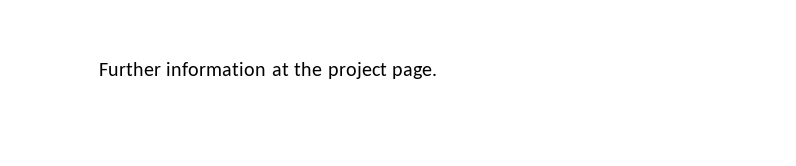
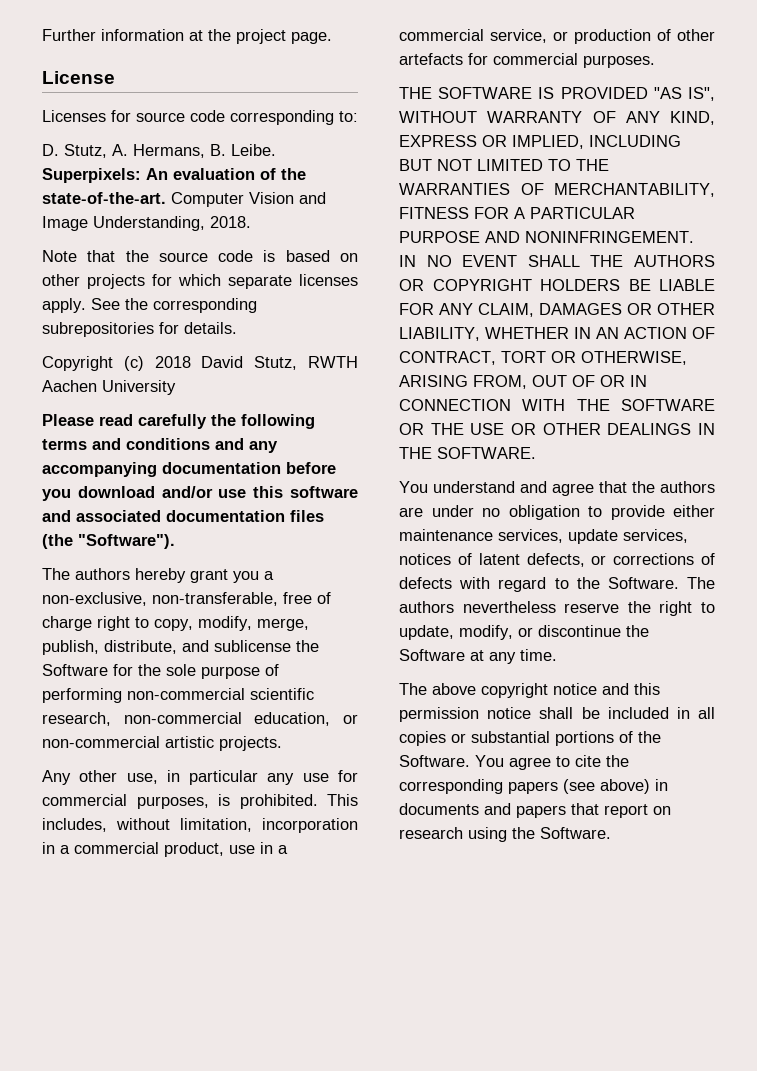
+ License
+ Licenses for source code corresponding to:
+ D. Stutz, A. Hermans, B. Leibe. Superpixels: An evaluation of the state-of-the-art. Computer Vision and Image Understanding, 2018.
+ Note that the source code is based on other projects for which separate licenses apply. See the corresponding subrepositories for details.
+ Copyright (c) 2018 David Stutz, RWTH Aachen University
+ Please read carefully the following terms and conditions and any accompanying documentation before you download and/or use this software and associated documentation files (the "Software").
+ The authors hereby grant you a non-exclusive, non-transferable, free of charge right to copy, modify, merge, publish, distribute, and sublicense the Software for the sole purpose of performing non-commercial scientific research, non-commercial education, or non-commercial artistic projects.
+ Any other use, in particular any use for commercial purposes, is prohibited. This includes, without limitation, incorporation in a commercial product, use in a commercial service, or production of other artefacts for commercial purposes.
+ THE SOFTWARE IS PROVIDED "AS IS", WITHOUT WARRANTY OF ANY KIND, EXPRESS OR IMPLIED, INCLUDING BUT NOT LIMITED TO THE WARRANTIES OF MERCHANTABILITY, FITNESS FOR A PARTICULAR PURPOSE AND NONINFRINGEMENT. IN NO EVENT SHALL THE AUTHORS OR COPYRIGHT HOLDERS BE LIABLE FOR ANY CLAIM, DAMAGES OR OTHER LIABILITY, WHETHER IN AN ACTION OF CONTRACT, TORT OR OTHERWISE, ARISING FROM, OUT OF OR IN CONNECTION WITH THE SOFTWARE OR THE USE OR OTHER DEALINGS IN THE SOFTWARE.
+ You understand and agree that the authors are under no obligation to provide either maintenance services, update services, notices of latent defects, or corrections of defects with regard to the Software. The authors nevertheless reserve the right to update, modify, or discontinue the Software at any time.
+ The above copyright notice and this permission notice shall be included in all copies or substantial portions of the Software. You agree to cite the corresponding papers (see above) in documents and papers that report on research using the Software.

